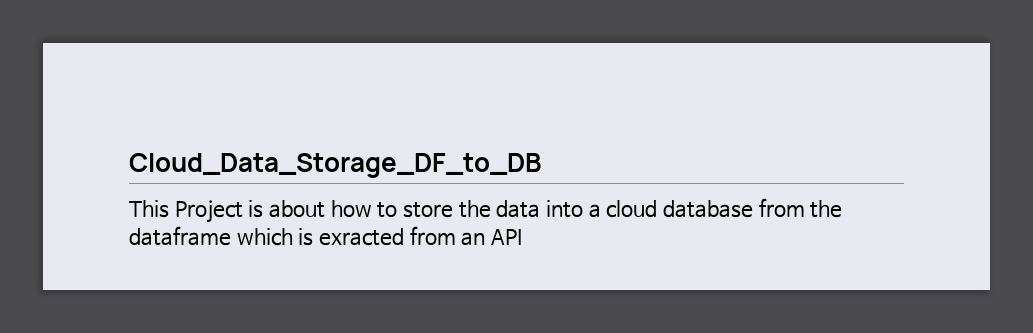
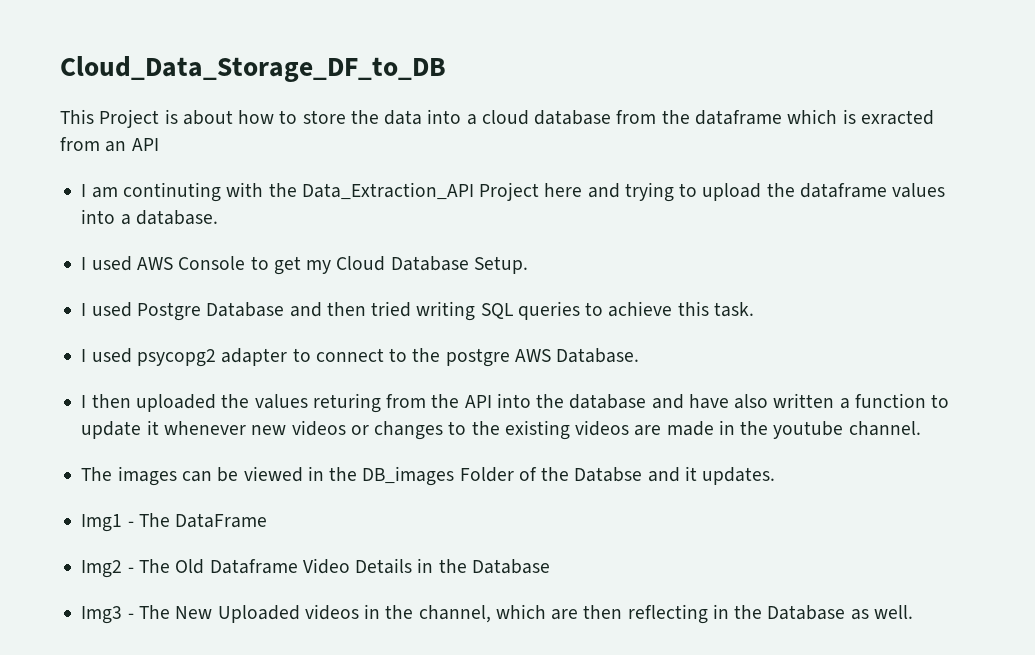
+ I am continuting with the Data_Extraction_API Project here and trying to upload the dataframe values into a database.
+ I used AWS Console to get my Cloud Database Setup.
+ I used Postgre Database and then tried writing SQL queries to achieve this task.
+ I used psycopg2 adapter to connect to the postgre AWS Database.
+ I then uploaded the values returing from the API into the database and have also written a function to update it whenever new videos or changes to the existing videos are made in the youtube channel.
+ The images can be viewed in the DB_images Folder of the Databse and it updates.
+ Img1 - The DataFrame
+ Img2 - The Old Dataframe Video Details in the Database
+ Img3 - The New Uploaded videos in the channel, which are then reflecting in the Database as well.

